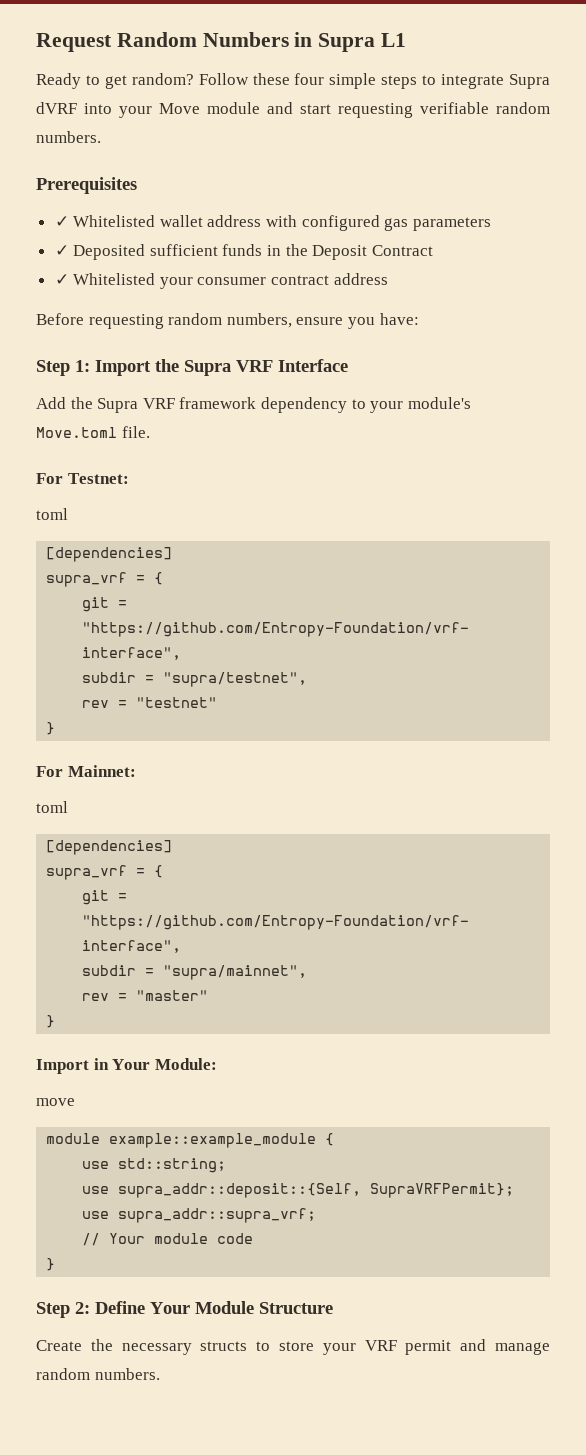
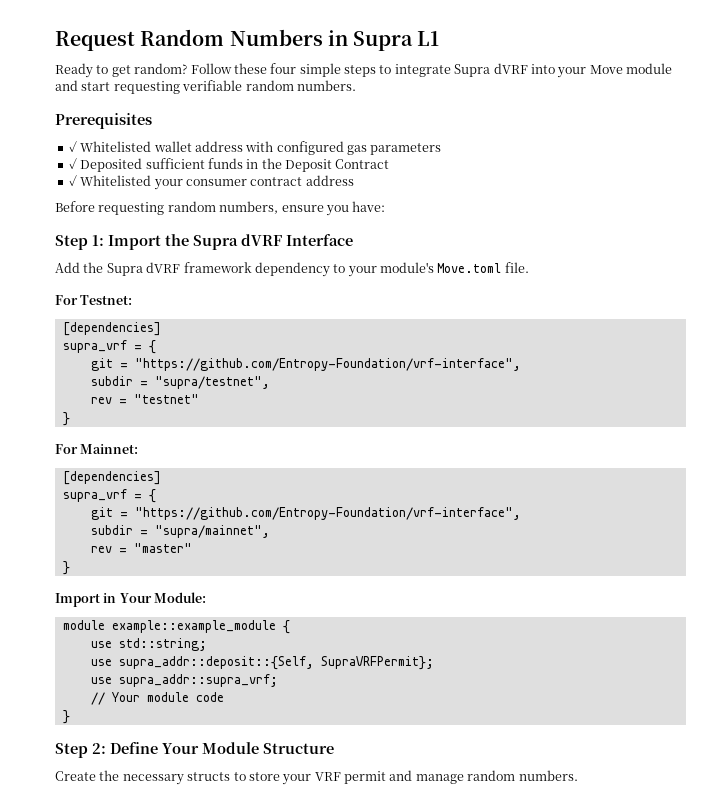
- Step 1: Import the Supra VRF Interface
+ Step 1: Import the Supra dVRF Interface
- Add the Supra VRF framework dependency to your module's Move.toml file.
+ Add the Supra dVRF framework dependency to your module's Move.toml file.
  For Testnet:
- toml
  For Mainnet:
- toml
- move

